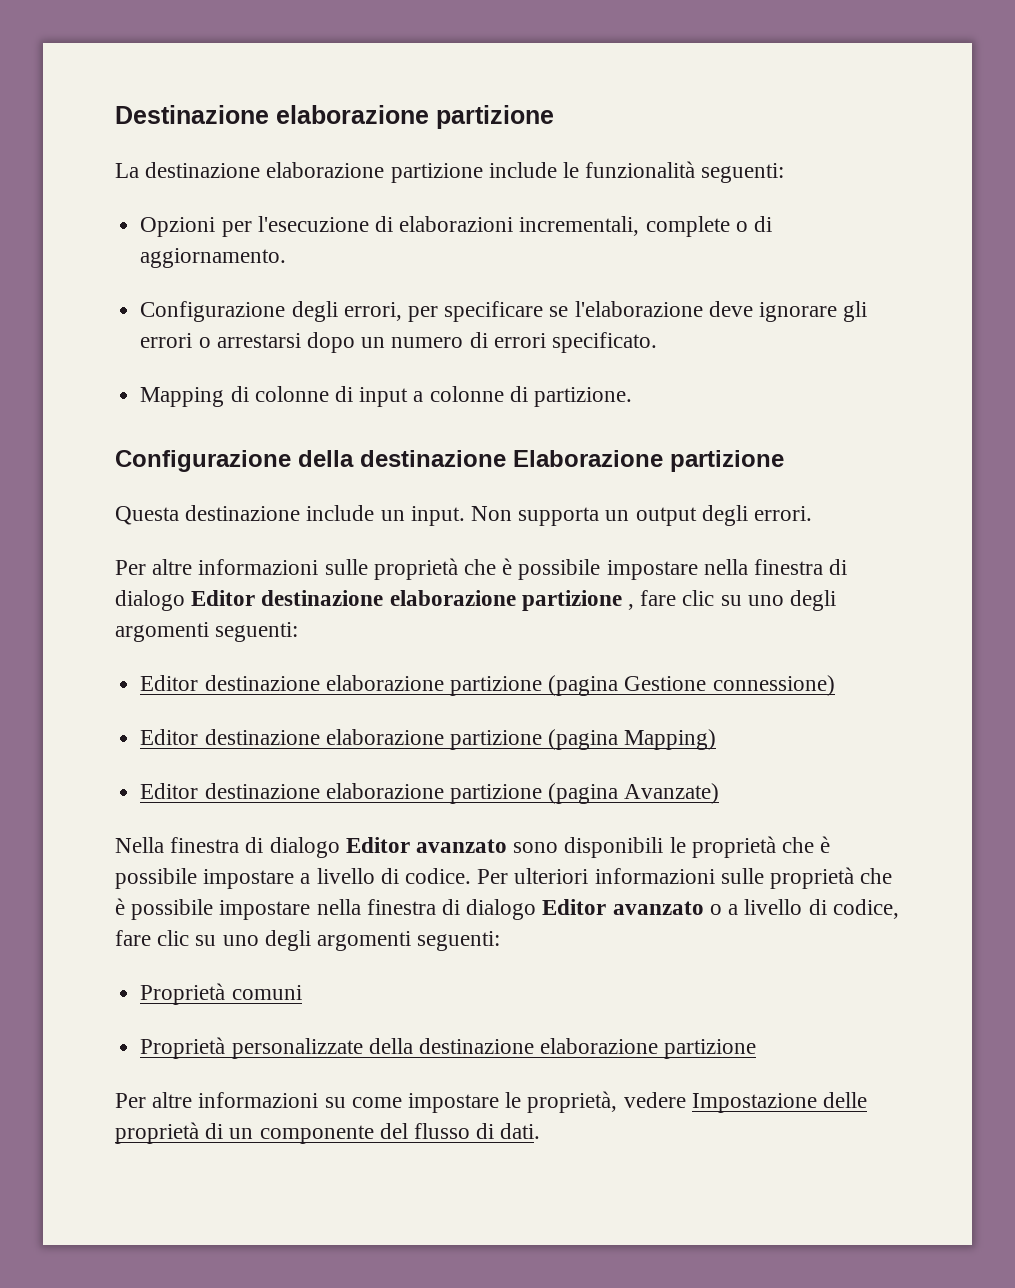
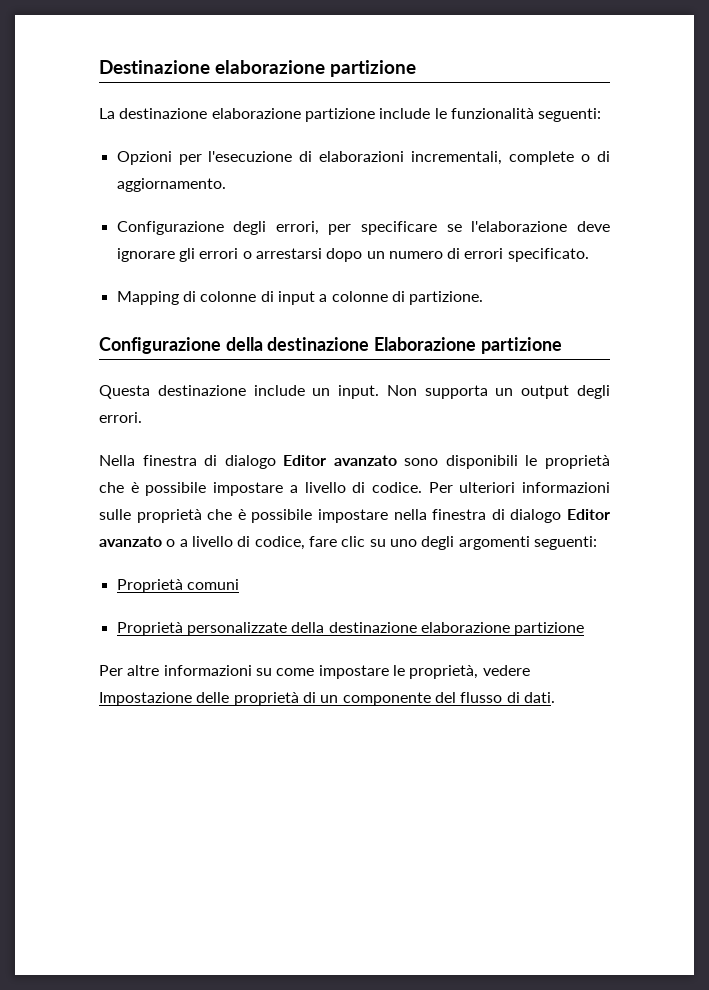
- Per altre informazioni sulle proprietà che è possibile impostare nella finestra di dialogo Editor destinazione elaborazione partizione , fare clic su uno degli argomenti seguenti:
- Editor destinazione elaborazione partizione (pagina Gestione connessione)
- Editor destinazione elaborazione partizione (pagina Mapping)
- Editor destinazione elaborazione partizione (pagina Avanzate)

